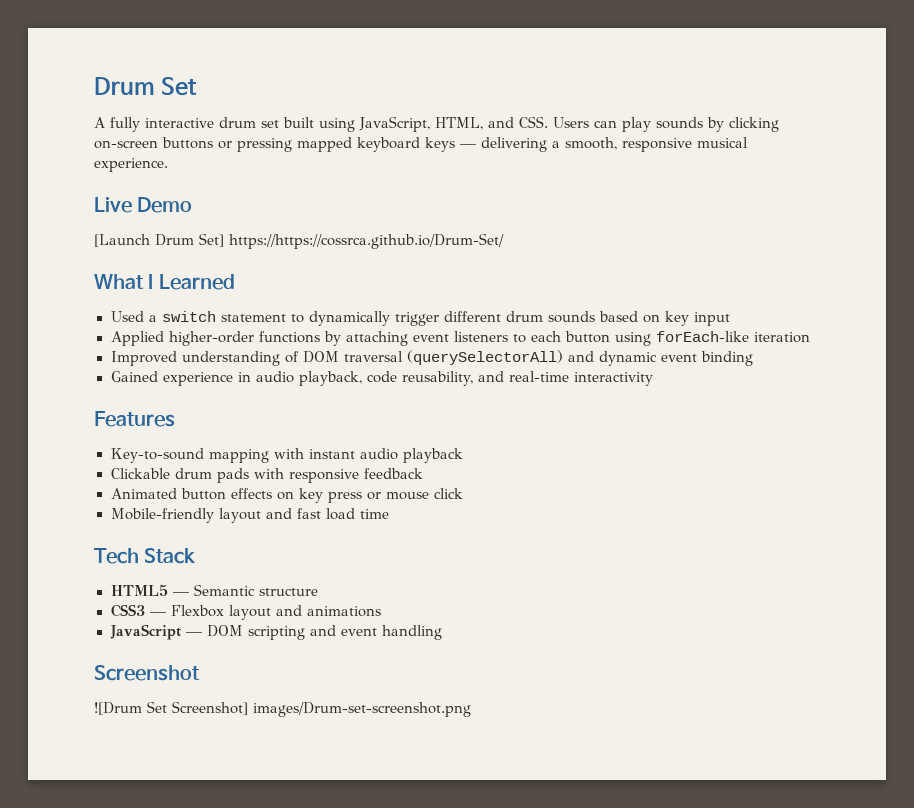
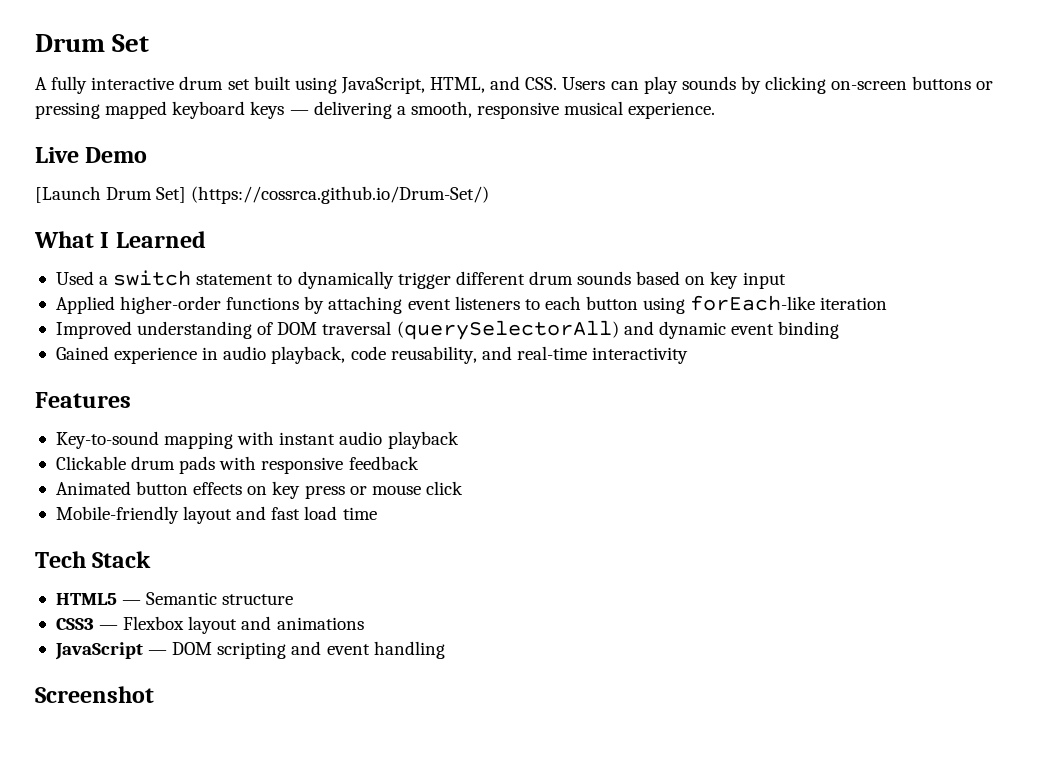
- [Launch Drum Set] https://https://cossrca.github.io/Drum-Set/
+ [Launch Drum Set] (https://cossrca.github.io/Drum-Set/)
- ![Drum Set Screenshot] images/Drum-set-screenshot.png

